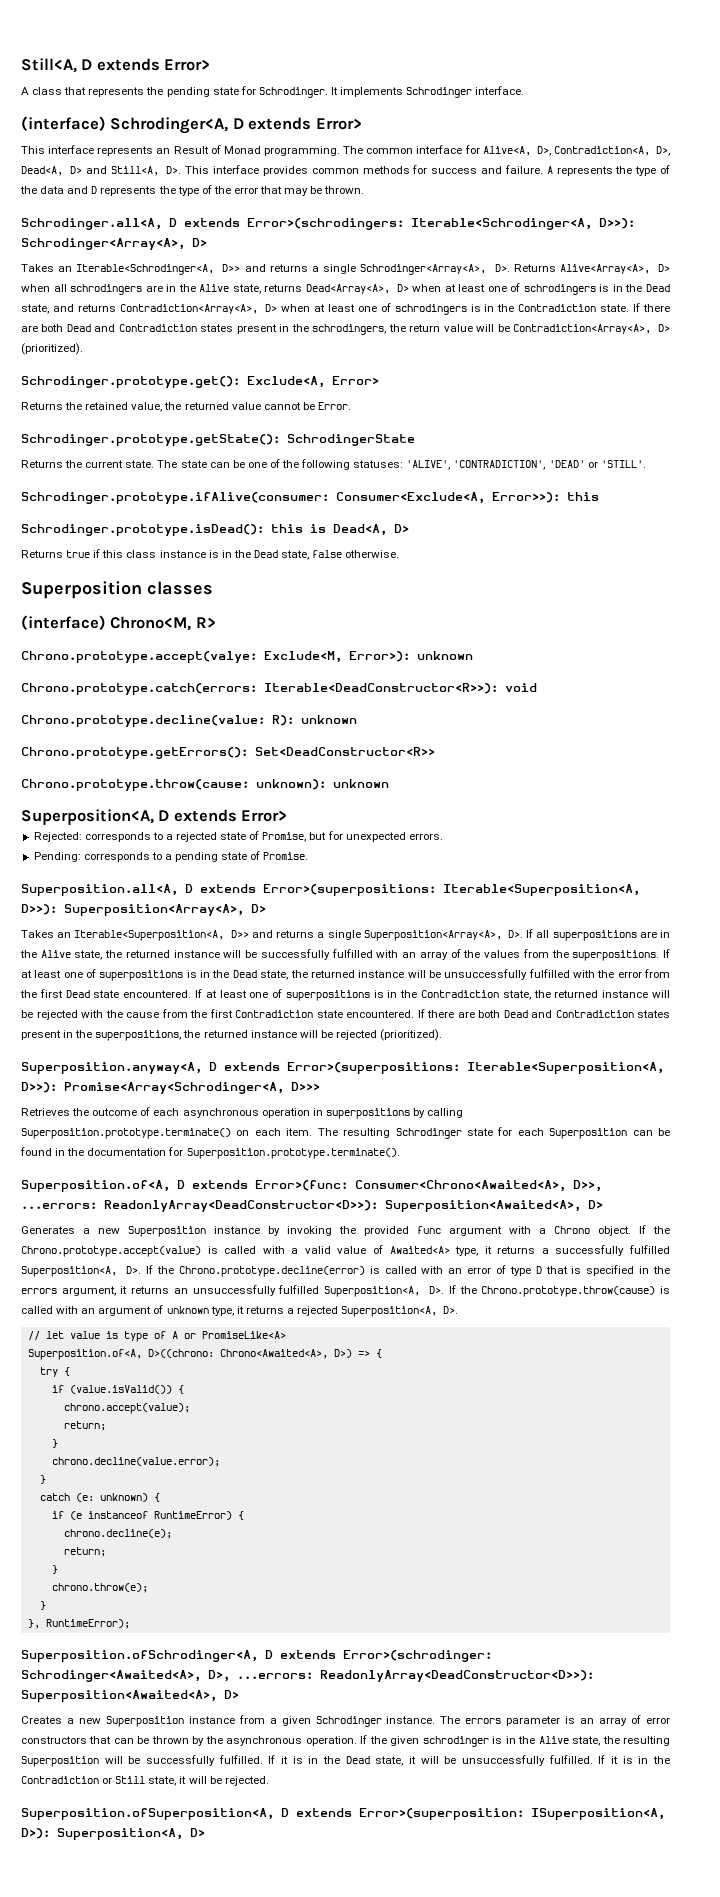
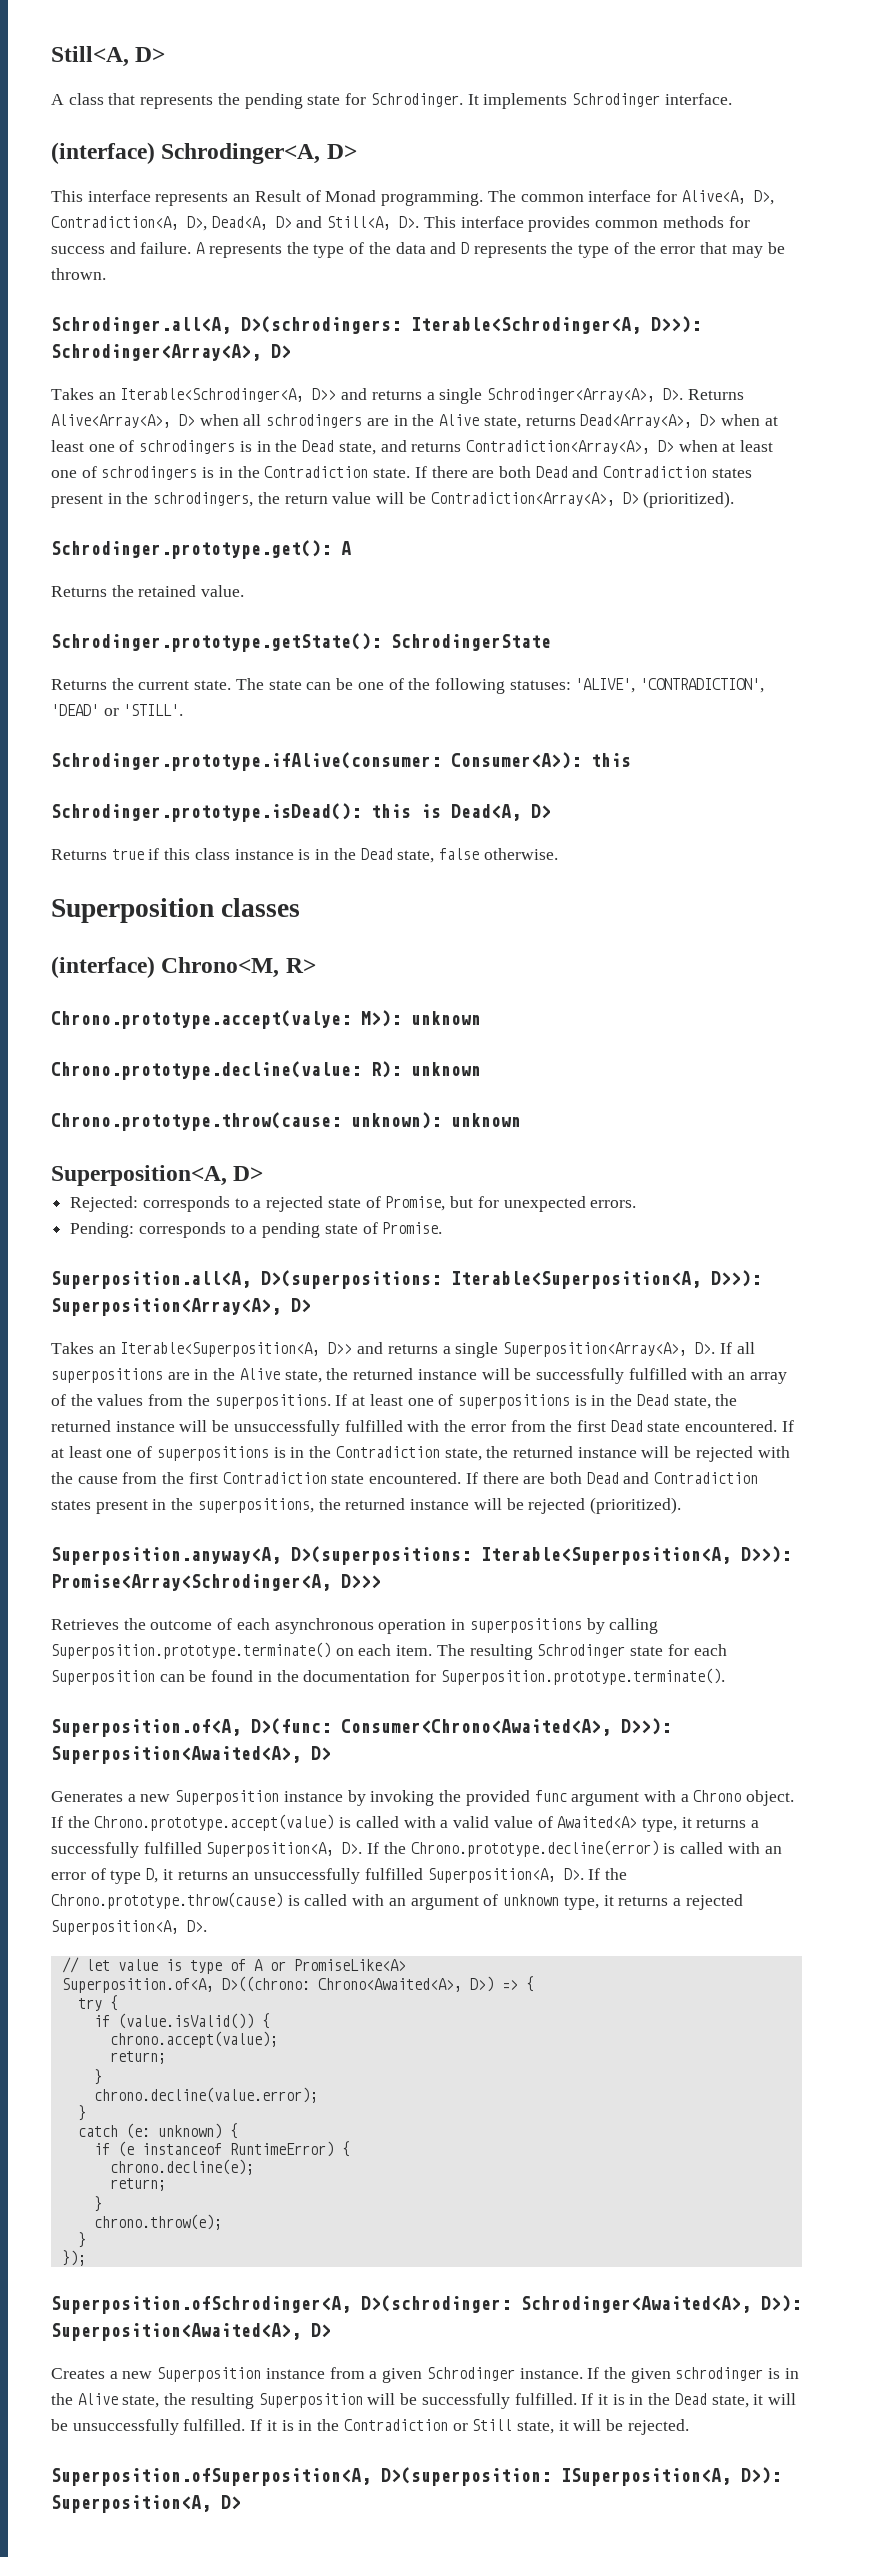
- Still<A, D extends Error>
+ Still<A, D>
- (interface) Schrodinger<A, D extends Error>
+ (interface) Schrodinger<A, D>
- Schrodinger.all<A, D extends Error>(schrodingers: Iterable<Schrodinger<A, D>>): Schrodinger<Array<A>, D>
+ Schrodinger.all<A, D>(schrodingers: Iterable<Schrodinger<A, D>>): Schrodinger<Array<A>, D>
- Schrodinger.prototype.get(): Exclude<A, Error>
+ Schrodinger.prototype.get(): A
- Returns the retained value, the returned value cannot be Error.
+ Returns the retained value.
- Schrodinger.prototype.ifAlive(consumer: Consumer<Exclude<A, Error>>): this
+ Schrodinger.prototype.ifAlive(consumer: Consumer<A>): this
- Chrono.prototype.accept(valye: Exclude<M, Error>): unknown
- Chrono.prototype.catch(errors: Iterable<DeadConstructor<R>>): void
+ Chrono.prototype.accept(valye: M>): unknown
- Chrono.prototype.getErrors(): Set<DeadConstructor<R>>
  Chrono.prototype.throw(cause: unknown): unknown
- Superposition<A, D extends Error>
+ Superposition<A, D>
- Superposition.all<A, D extends Error>(superpositions: Iterable<Superposition<A, D>>): Superposition<Array<A>, D>
+ Superposition.all<A, D>(superpositions: Iterable<Superposition<A, D>>): Superposition<Array<A>, D>
- Superposition.anyway<A, D extends Error>(superpositions: Iterable<Superposition<A, D>>): Promise<Array<Schrodinger<A, D>>>
+ Superposition.anyway<A, D>(superpositions: Iterable<Superposition<A, D>>): Promise<Array<Schrodinger<A, D>>>
- Superposition.of<A, D extends Error>(func: Consumer<Chrono<Awaited<A>, D>>, ...errors: ReadonlyArray<DeadConstructor<D>>): Superposition<Awaited<A>, D>
+ Superposition.of<A, D>(func: Consumer<Chrono<Awaited<A>, D>>): Superposition<Awaited<A>, D>
- If the Chrono.prototype.accept(value) is called with a valid value of Awaited<A> type, it returns a successfully fulfilled Superposition<A, D>. If the Chrono.prototype.decline(error) is called with an error of type D that is specified in the errors argument, it returns an unsuccessfully fulfilled Superposition<A, D>. If the Chrono.prototype.throw(cause) is called with an argument of unknown type, it returns a rejected Superposition<A, D>.
+ If the Chrono.prototype.accept(value) is called with a valid value of Awaited<A> type, it returns a successfully fulfilled Superposition<A, D>. If the Chrono.prototype.decline(error) is called with an error of type D, it returns an unsuccessfully fulfilled Superposition<A, D>. If the Chrono.prototype.throw(cause) is called with an argument of unknown type, it returns a rejected Superposition<A, D>.
- }, RuntimeError);
+ });
- Superposition.ofSchrodinger<A, D extends Error>(schrodinger: Schrodinger<Awaited<A>, D>, ...errors: ReadonlyArray<DeadConstructor<D>>): Superposition<Awaited<A>, D>
+ Superposition.ofSchrodinger<A, D>(schrodinger: Schrodinger<Awaited<A>, D>): Superposition<Awaited<A>, D>
- The errors parameter is an array of error constructors that can be thrown by the asynchronous operation.
- Superposition.ofSuperposition<A, D extends Error>(superposition: ISuperposition<A, D>): Superposition<A, D>
+ Superposition.ofSuperposition<A, D>(superposition: ISuperposition<A, D>): Superposition<A, D>

